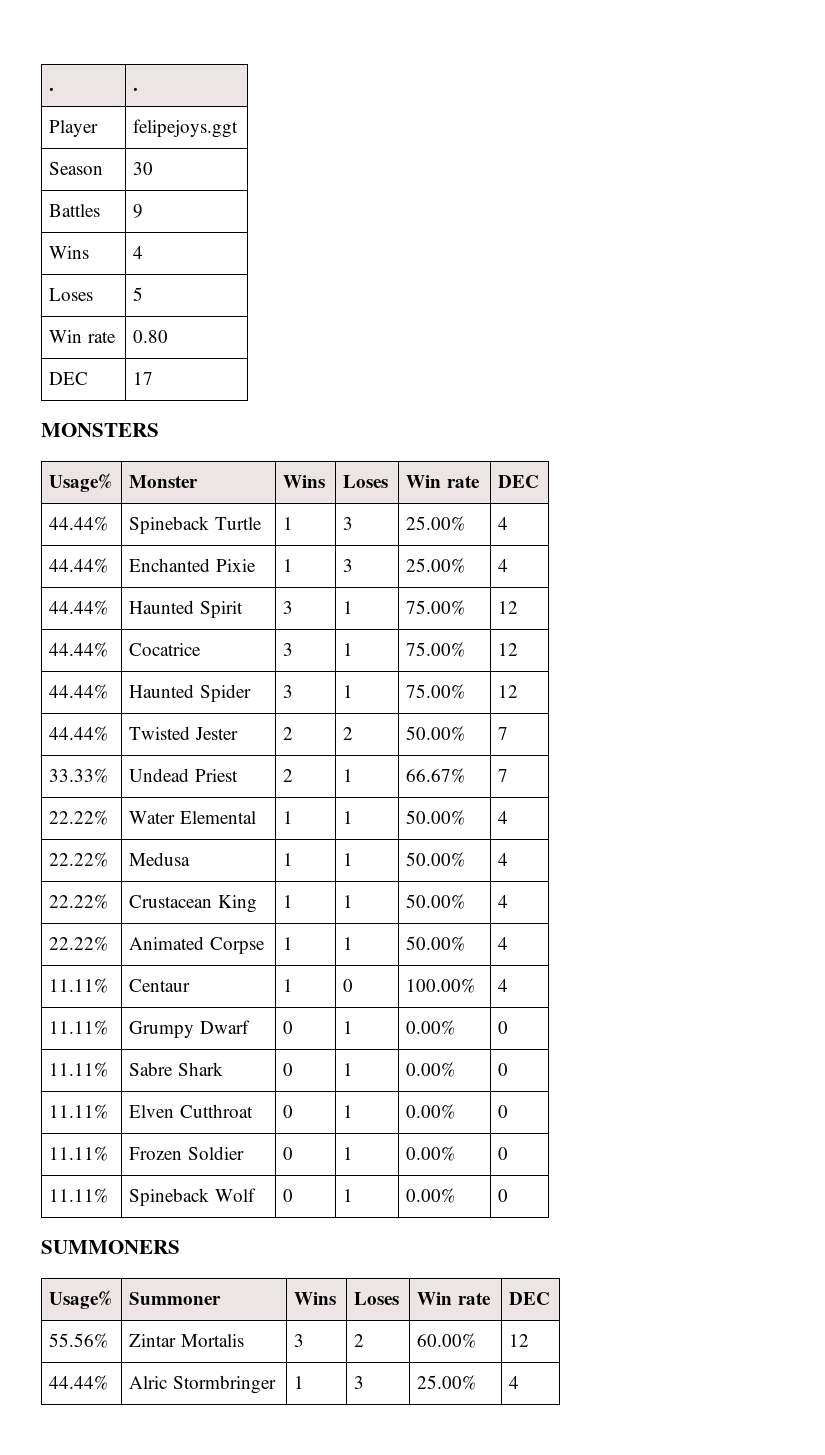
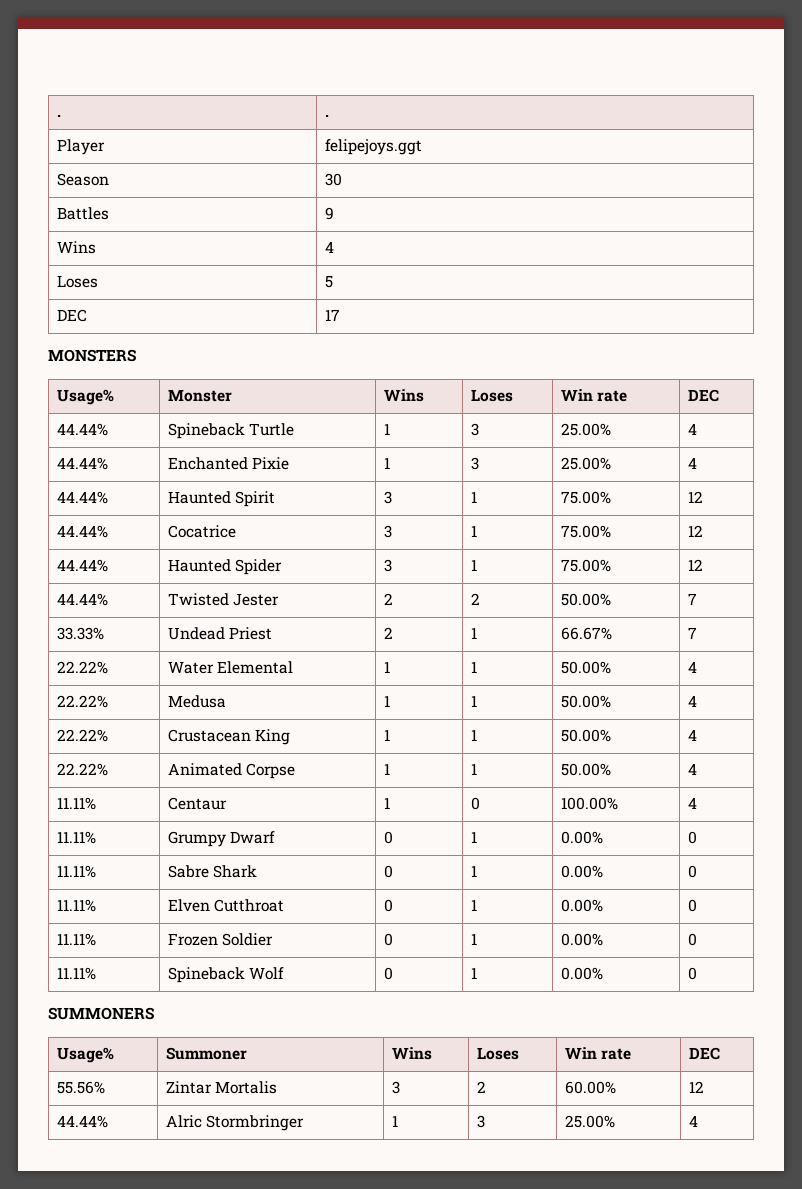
- Win rate | 0.80

